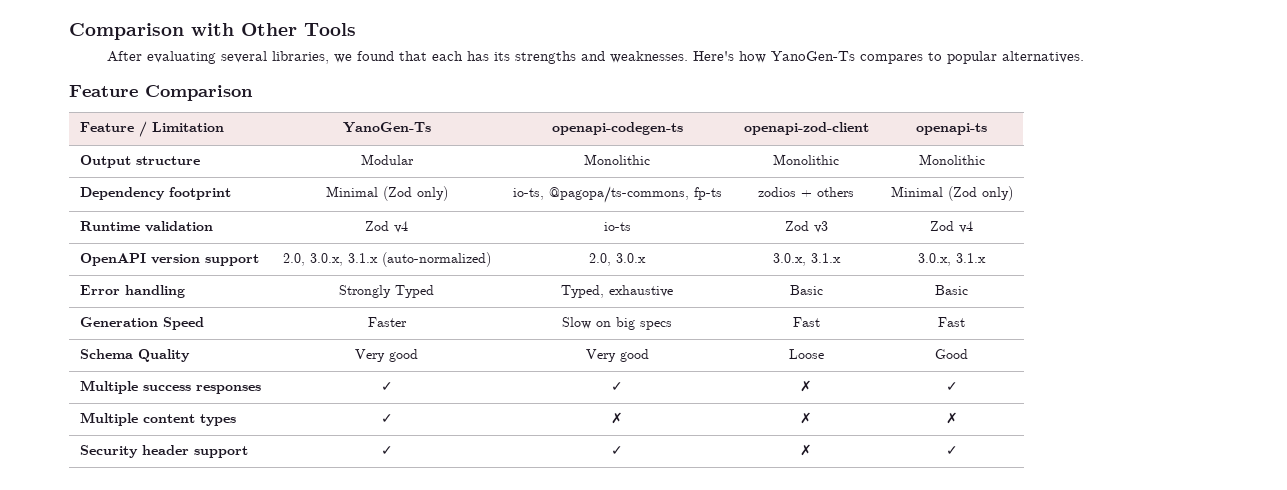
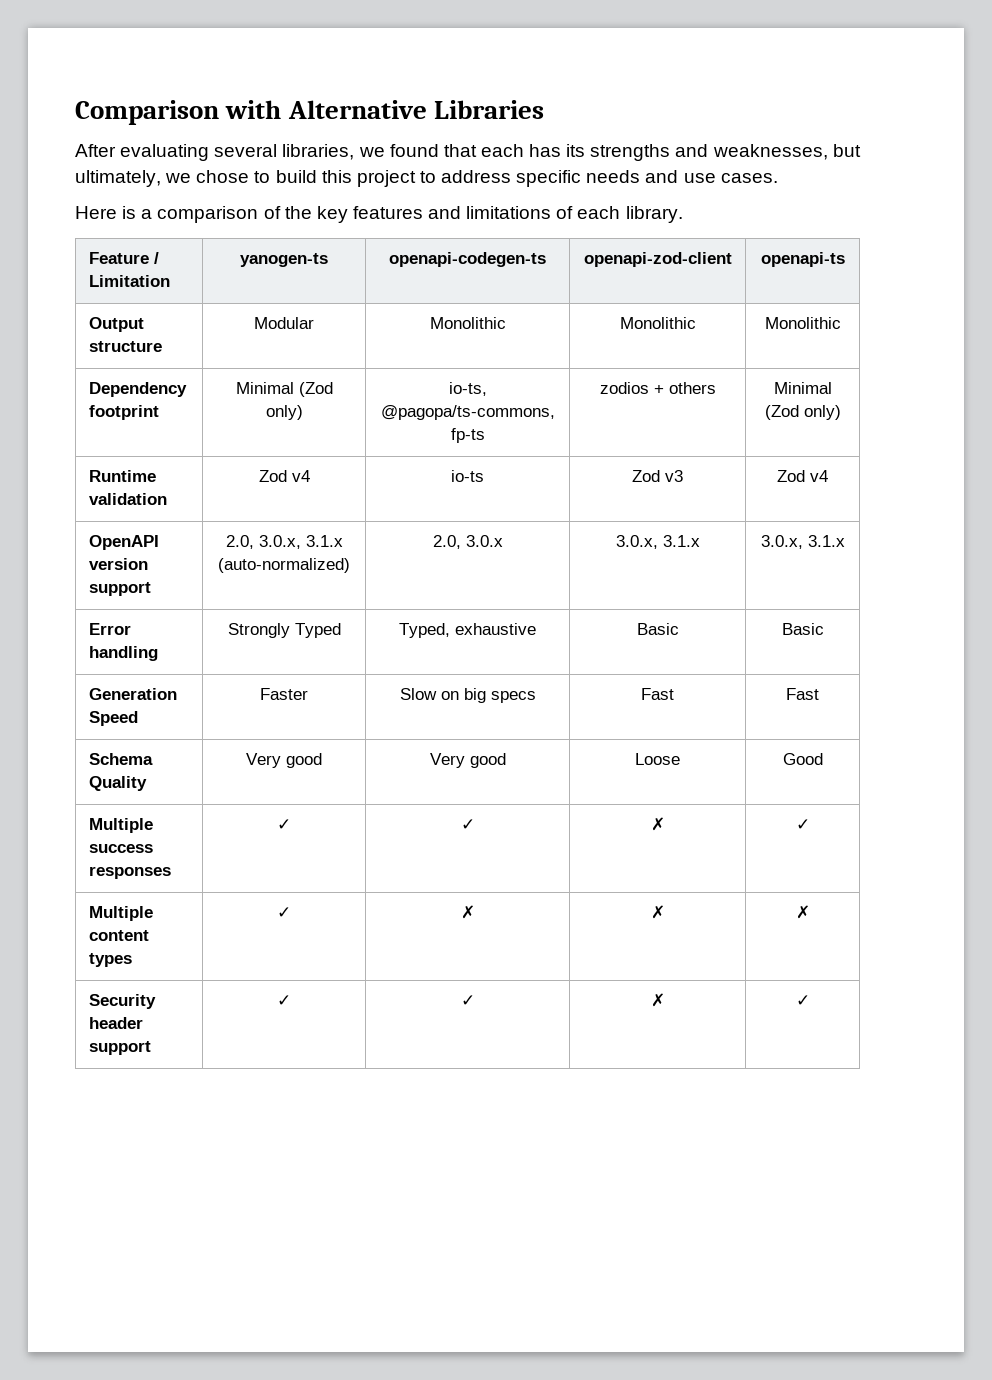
- Comparison with Other Tools
+ Comparison with Alternative Libraries
- After evaluating several libraries, we found that each has its strengths and weaknesses. Here's how YanoGen-Ts compares to popular alternatives.
- Feature Comparison
+ After evaluating several libraries, we found that each has its strengths and weaknesses, but ultimately, we chose to build this project to address specific needs and use cases.
+ Here is a comparison of the key features and limitations of each library.
- Feature / Limitation | YanoGen-Ts | openapi-codegen-ts | openapi-zod-client | openapi-ts
+ Feature / Limitation | yanogen-ts | openapi-codegen-ts | openapi-zod-client | openapi-ts

